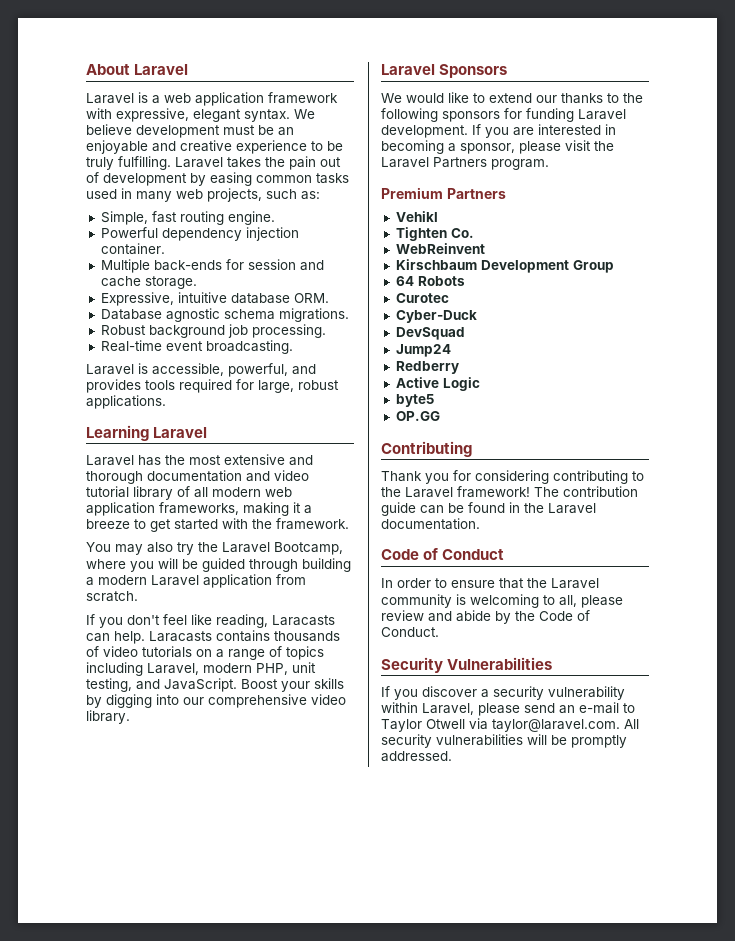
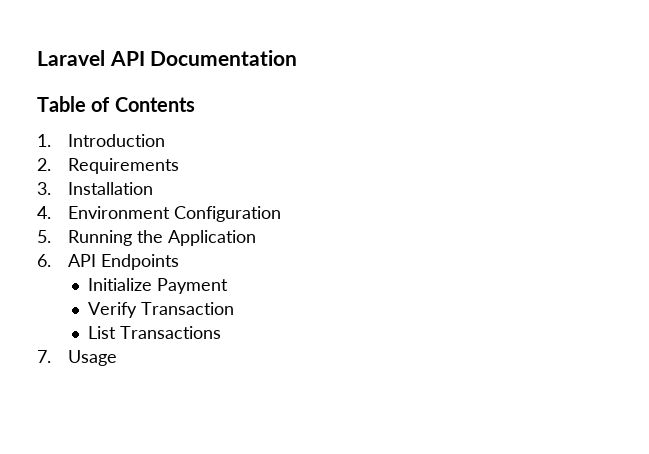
- About Laravel
- Laravel is a web application framework with expressive, elegant syntax. We believe development must be an enjoyable and creative experience to be truly fulfilling. Laravel takes the pain out of development by easing common tasks used in many web projects, such as:
- Simple, fast routing engine.
- Powerful dependency injection container.
- Multiple back-ends for session and cache storage.
- Expressive, intuitive database ORM.
- Database agnostic schema migrations.
- Robust background job processing.
- Real-time event broadcasting.
- Laravel is accessible, powerful, and provides tools required for large, robust applications.
- Learning Laravel
- Laravel has the most extensive and thorough documentation and video tutorial library of all modern web application frameworks, making it a breeze to get started with the framework.
- You may also try the Laravel Bootcamp, where you will be guided through building a modern Laravel application from scratch.
- If you don't feel like reading, Laracasts can help. Laracasts contains thousands of video tutorials on a range of topics including Laravel, modern PHP, unit testing, and JavaScript. Boost your skills by digging into our comprehensive video library.
- Laravel Sponsors
- We would like to extend our thanks to the following sponsors for funding Laravel development. If you are interested in becoming a sponsor, please visit the Laravel Partners program.
- Premium Partners
- Vehikl
- Tighten Co.
- WebReinvent
- Kirschbaum Development Group
- 64 Robots
- Curotec
- Cyber-Duck
- DevSquad
- Jump24
- Redberry
- Active Logic
- byte5
- OP.GG
- Contributing
- Thank you for considering contributing to the Laravel framework! The contribution guide can be found in the Laravel documentation.
- Code of Conduct
- In order to ensure that the Laravel community is welcoming to all, please review and abide by the Code of Conduct.
- Security Vulnerabilities
- If you discover a security vulnerability within Laravel, please send an e-mail to Taylor Otwell via taylor@laravel.com. All security vulnerabilities will be promptly addressed.
+ Laravel API Documentation
+ Table of Contents
+ 1. Introduction
+ 2. Requirements
+ 3. Installation
+ 4. Environment Configuration
+ 5. Running the Application
+ 6. API Endpoints
+ Initialize Payment
+ Verify Transaction
+ List Transactions
+ 7. Usage

